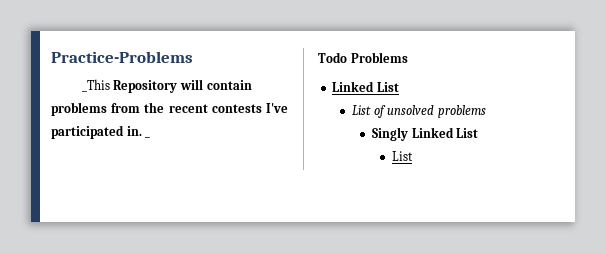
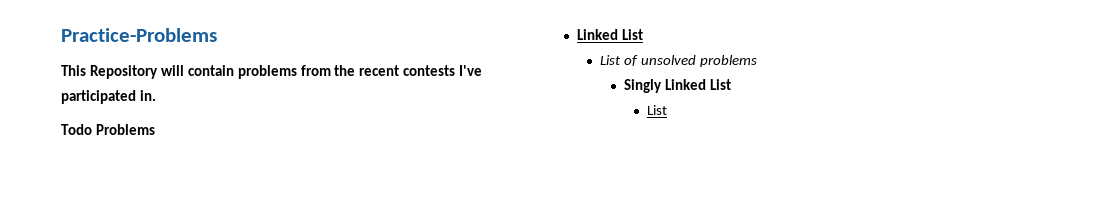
- _This Repository will contain problems from the recent contests I've participated in. _
+ This Repository will contain problems from the recent contests I've participated in.

